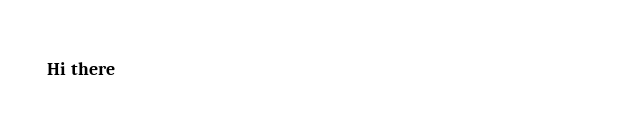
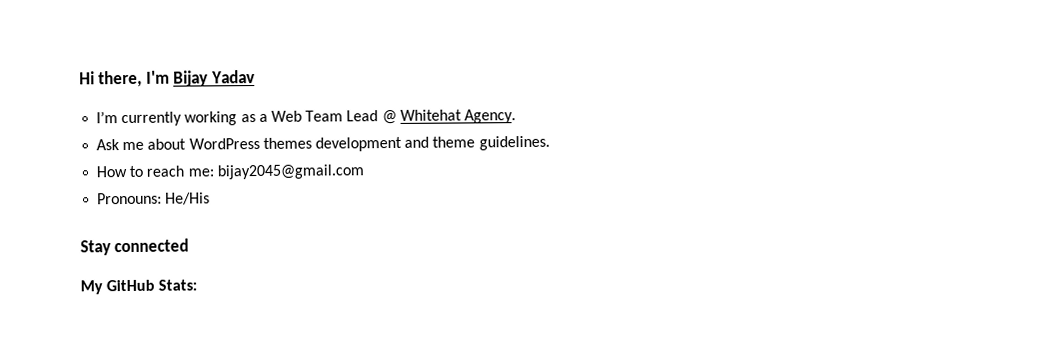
- Hi there
+ Hi there, I'm Bijay Yadav
+ I’m currently working as a Web Team Lead @ Whitehat Agency.
+ Ask me about WordPress themes development and theme guidelines.
+ How to reach me: bijay2045@gmail.com
+ Pronouns: He/His
+ Stay connected
+ My GitHub Stats:

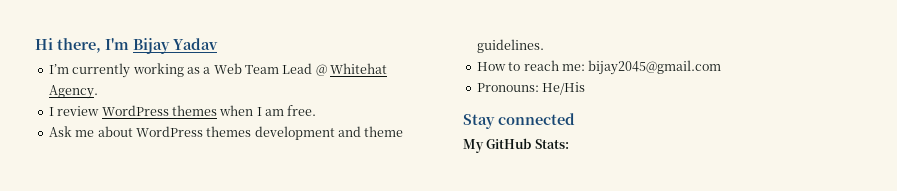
+ I review WordPress themes when I am free.

